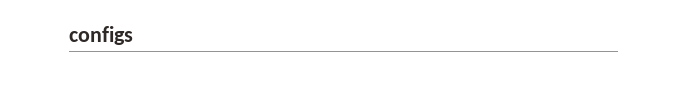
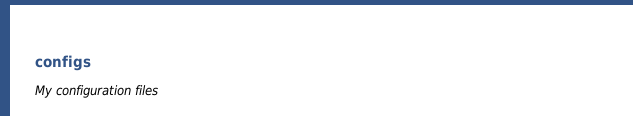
+ My configuration files

